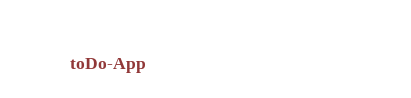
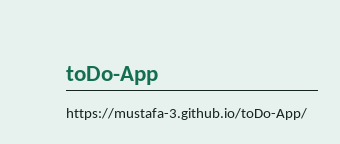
+ https://mustafa-3.github.io/toDo-App/

